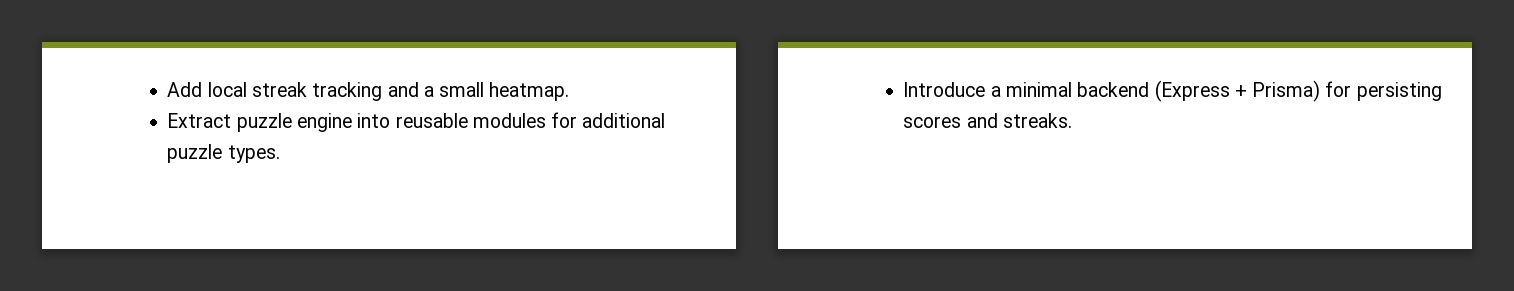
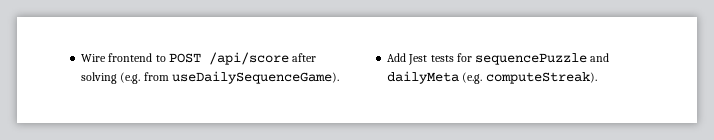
- Add local streak tracking and a small heatmap.
- Extract puzzle engine into reusable modules for additional puzzle types.
- Introduce a minimal backend (Express + Prisma) for persisting scores and streaks.
+ Wire frontend to POST /api/score after solving (e.g. from useDailySequenceGame).
+ Add Jest tests for sequencePuzzle and dailyMeta (e.g. computeStreak).

